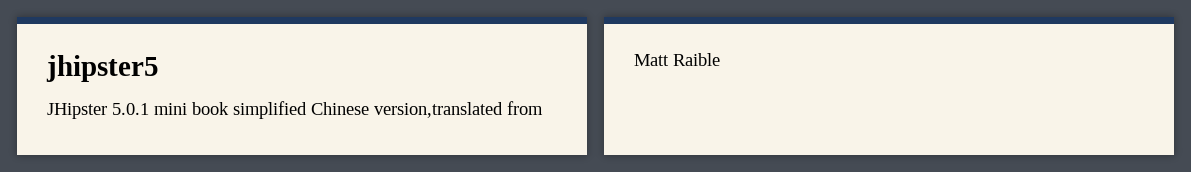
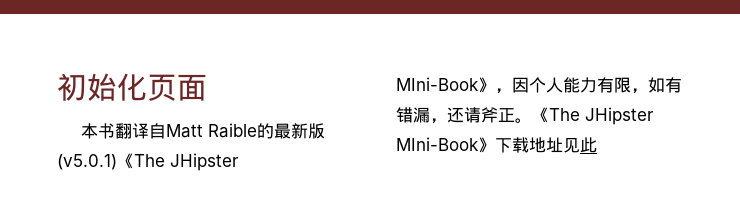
- jhipster5
- JHipster 5.0.1 mini book simplified Chinese version,translated from Matt Raible
+ 初始化页面
+ 本书翻译自Matt Raible的最新版(v5.0.1)《The JHipster MIni-Book》，因个人能力有限，如有错漏，还请斧正。《The JHipster MIni-Book》下载地址见此

